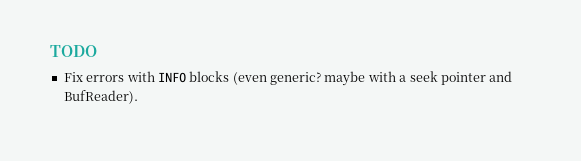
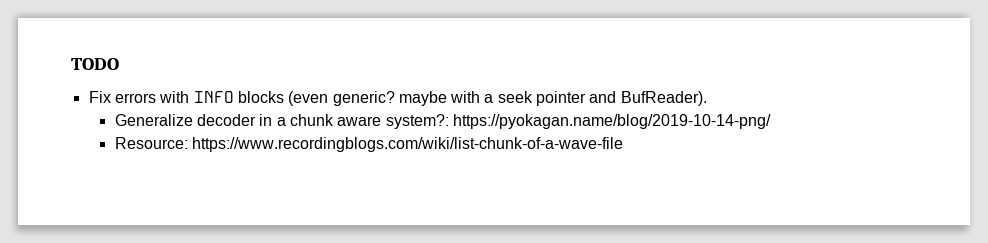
+ Generalize decoder in a chunk aware system?: https://pyokagan.name/blog/2019-10-14-png/
+ Resource: https://www.recordingblogs.com/wiki/list-chunk-of-a-wave-file

